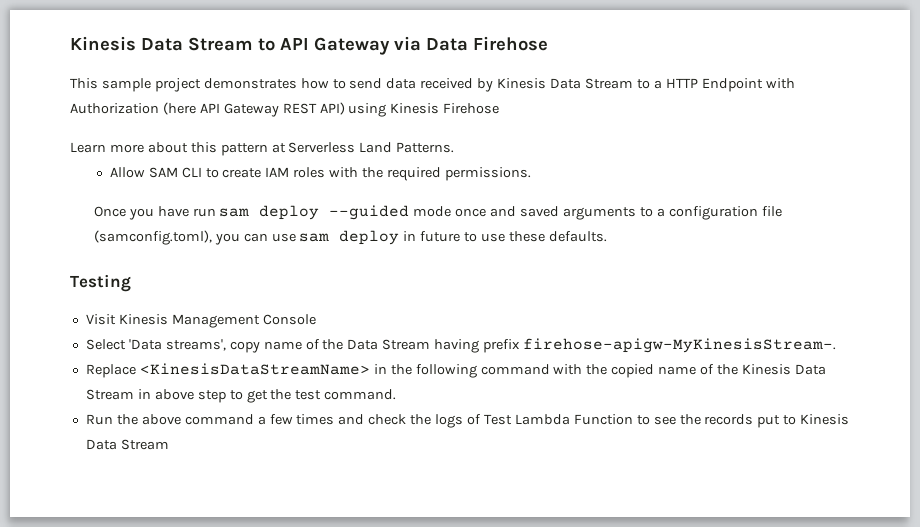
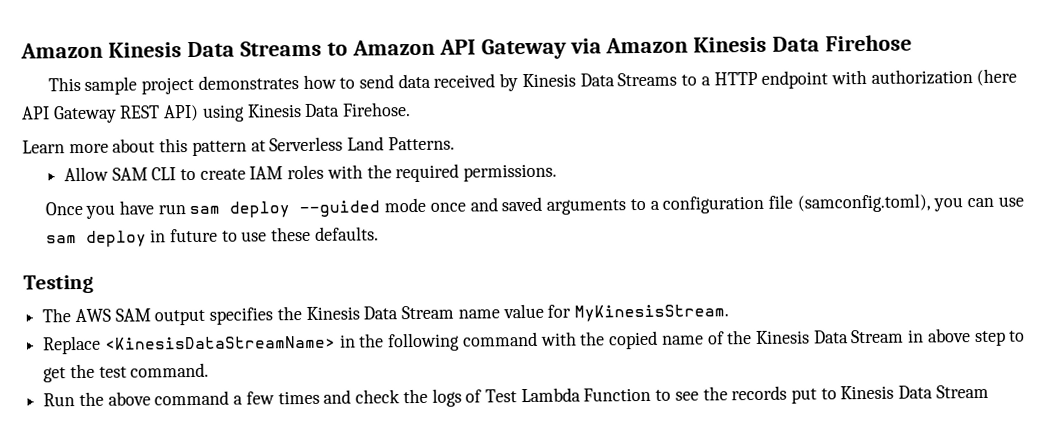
- Kinesis Data Stream to API Gateway via Data Firehose
+ Amazon Kinesis Data Streams to Amazon API Gateway via Amazon Kinesis Data Firehose
- This sample project demonstrates how to send data received by Kinesis Data Stream to a HTTP Endpoint with Authorization (here API Gateway REST API) using Kinesis Firehose
+ This sample project demonstrates how to send data received by Kinesis Data Streams to a HTTP endpoint with authorization (here API Gateway REST API) using Kinesis Data Firehose.
- Visit Kinesis Management Console
- Select 'Data streams', copy name of the Data Stream having prefix firehose-apigw-MyKinesisStream-.
+ The AWS SAM output specifies the Kinesis Data Stream name value for MyKinesisStream.

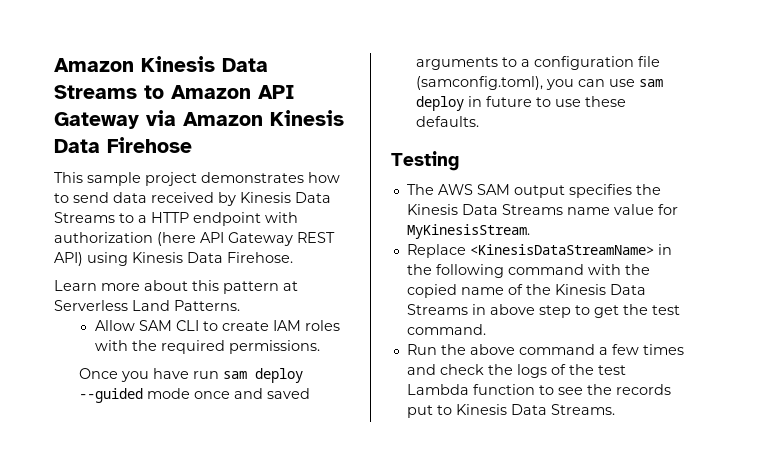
- The AWS SAM output specifies the Kinesis Data Stream name value for MyKinesisStream.
+ The AWS SAM output specifies the Kinesis Data Streams name value for MyKinesisStream.
- Replace <KinesisDataStreamName> in the following command with the copied name of the Kinesis Data Stream in above step to get the test command.
+ Replace <KinesisDataStreamName> in the following command with the copied name of the Kinesis Data Streams in above step to get the test command.
- Run the above command a few times and check the logs of Test Lambda Function to see the records put to Kinesis Data Stream
+ Run the above command a few times and check the logs of the test Lambda function to see the records put to Kinesis Data Streams.

